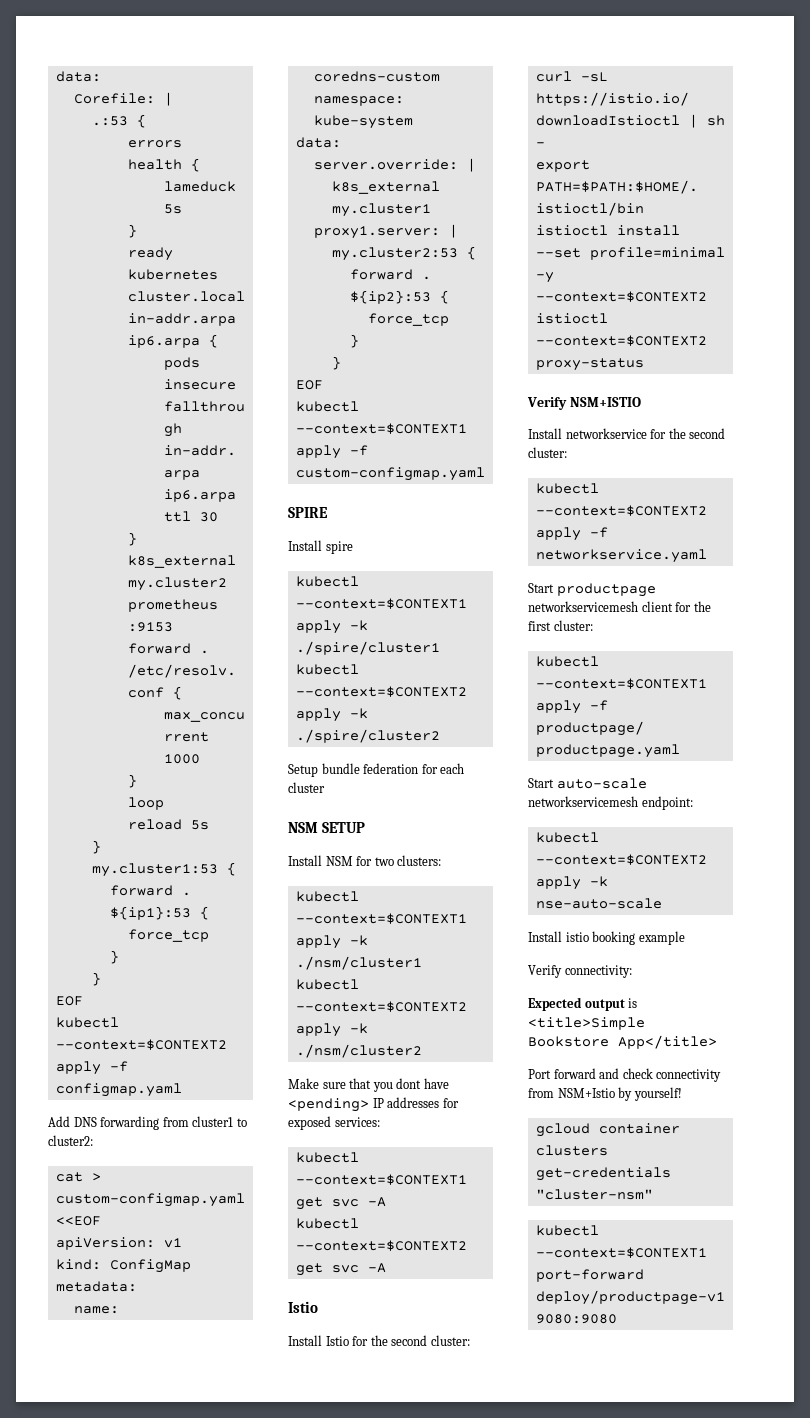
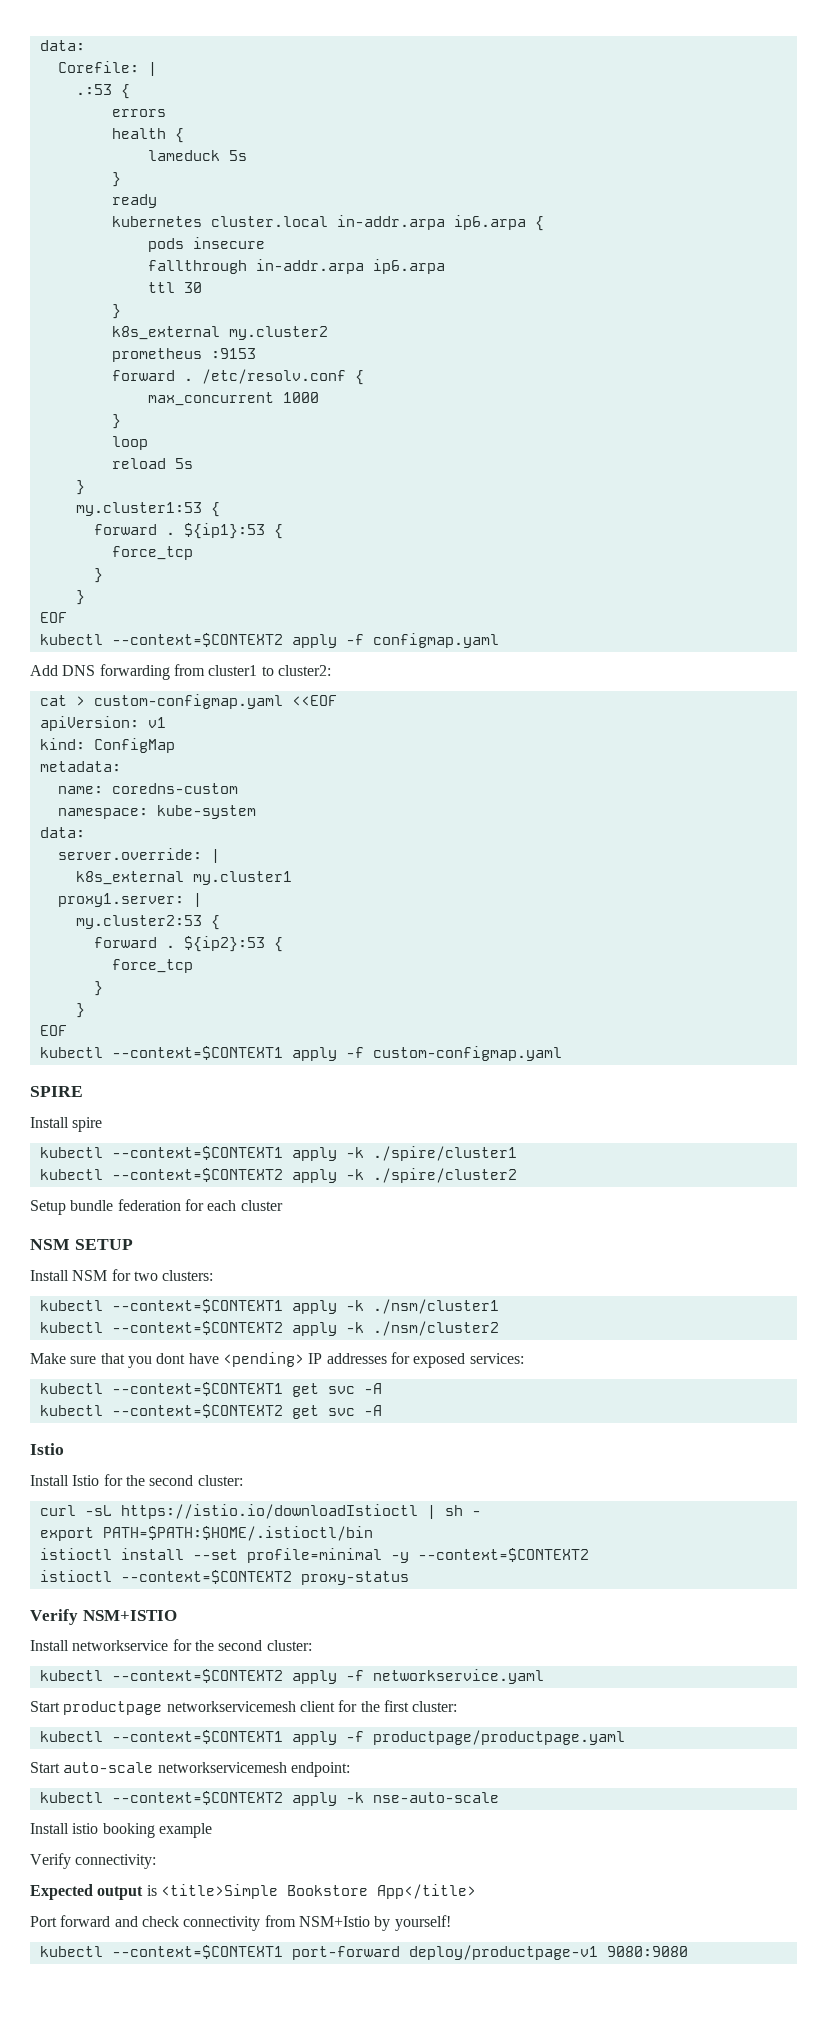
- gcloud container clusters get-credentials "cluster-nsm"

